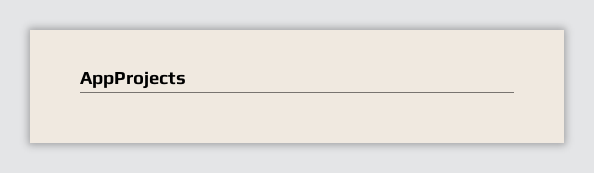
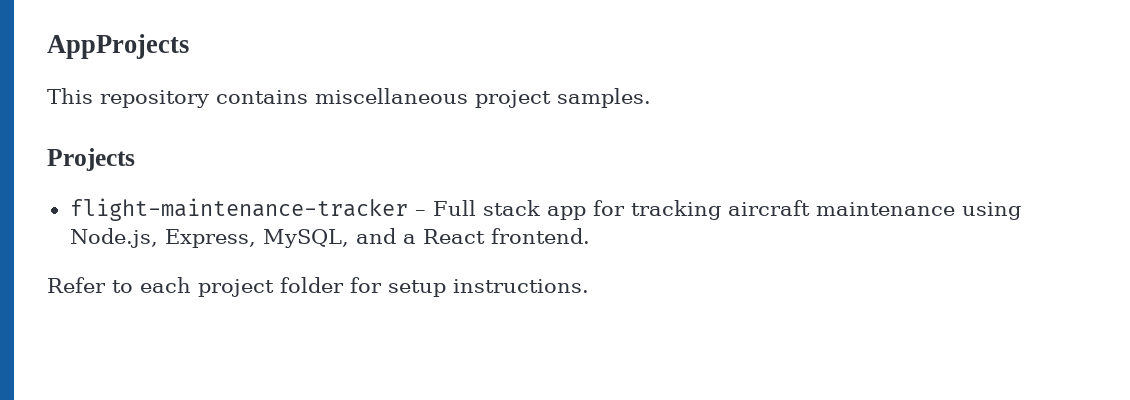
+ This repository contains miscellaneous project samples.
+ Projects
+ flight-maintenance-tracker – Full stack app for tracking aircraft maintenance using Node.js, Express, MySQL, and a React frontend.
+ Refer to each project folder for setup instructions.

